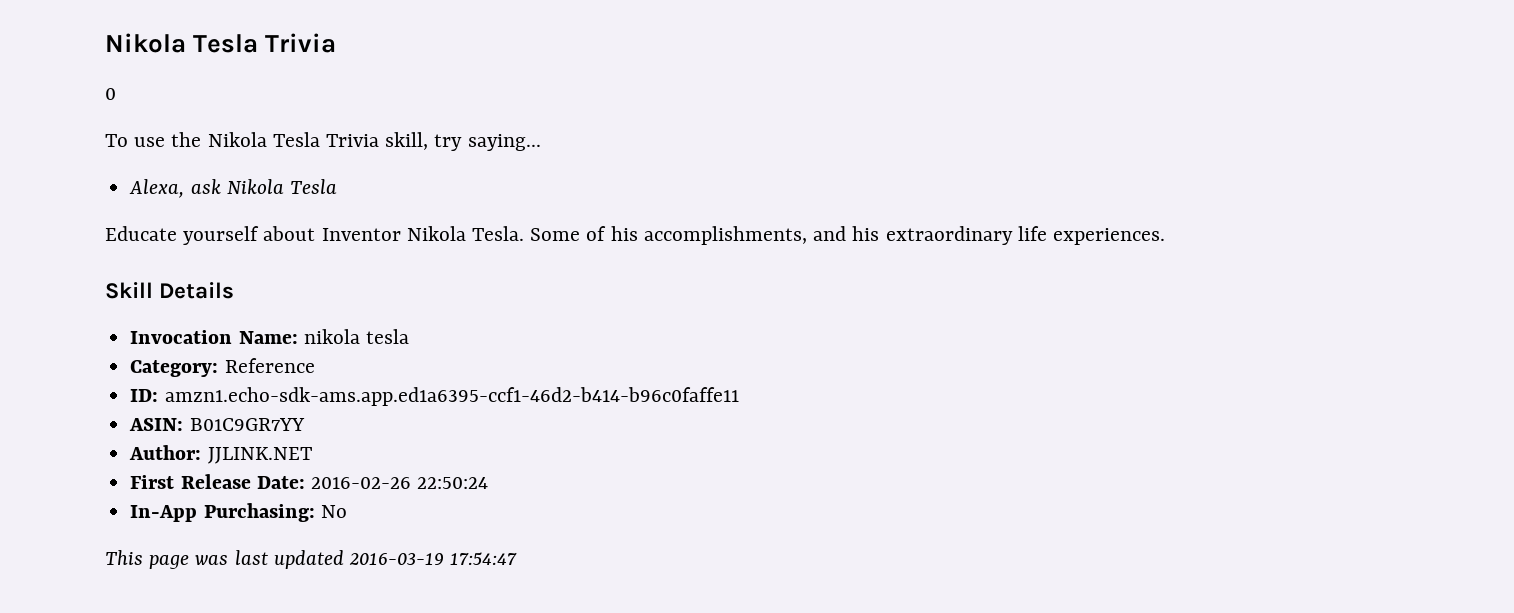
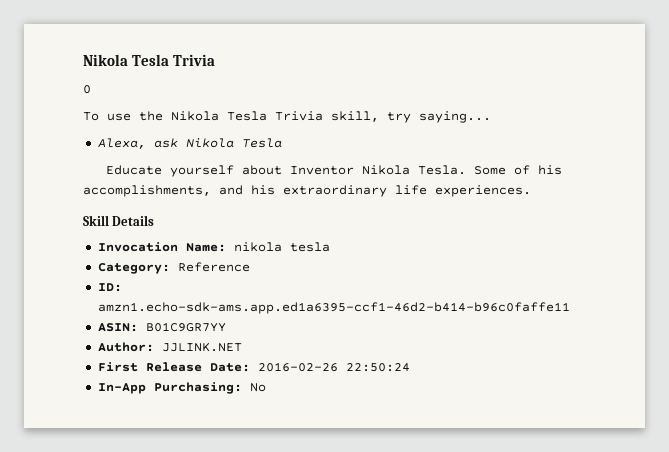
- This page was last updated 2016-03-19 17:54:47

